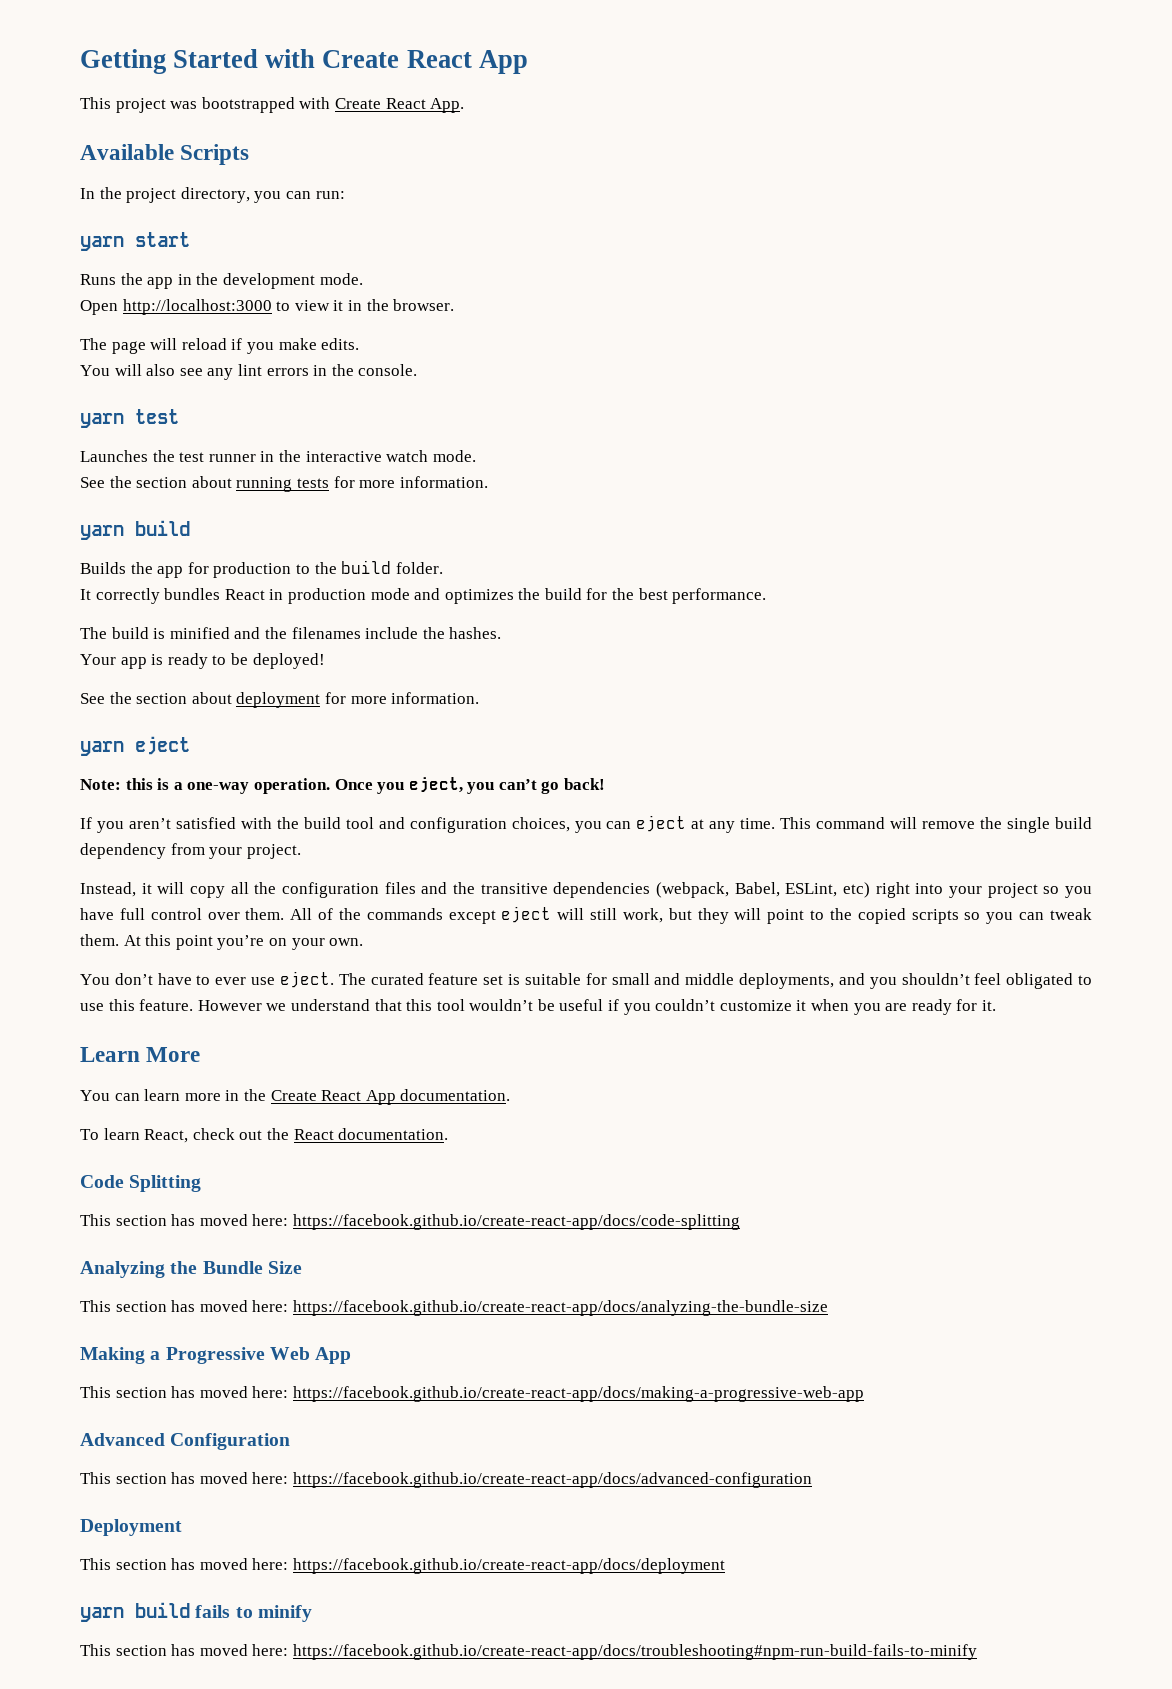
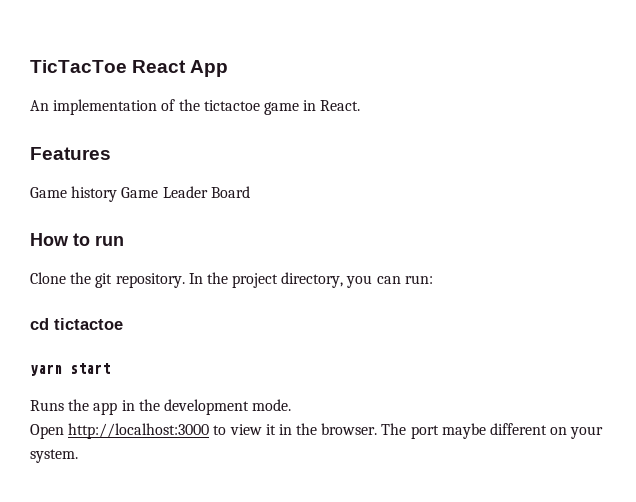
- Getting Started with Create React App
- This project was bootstrapped with Create React App.
- Available Scripts
- In the project directory, you can run:
+ TicTacToe React App
+ An implementation of the tictactoe game in React.
+ Features
+ Game history Game Leader Board
+ How to run
+ Clone the git repository. In the project directory, you can run:
+ cd tictactoe
- Open http://localhost:3000 to view it in the browser.
- The page will reload if you make edits.
- You will also see any lint errors in the console.
- yarn test
- Launches the test runner in the interactive watch mode.
- See the section about running tests for more information.
- yarn build
- Builds the app for production to the build folder.
- It correctly bundles React in production mode and optimizes the build for the best performance.
- The build is minified and the filenames include the hashes.
- Your app is ready to be deployed!
- See the section about deployment for more information.
- yarn eject
- Note: this is a one-way operation. Once you eject, you can’t go back!
- If you aren’t satisfied with the build tool and configuration choices, you can eject at any time. This command will remove the single build dependency from your project.
- Instead, it will copy all the configuration files and the transitive dependencies (webpack, Babel, ESLint, etc) right into your project so you have full control over them. All of the commands except eject will still work, but they will point to the copied scripts so you can tweak them. At this point you’re on your own.
- You don’t have to ever use eject. The curated feature set is suitable for small and middle deployments, and you shouldn’t feel obligated to use this feature. However we understand that this tool wouldn’t be useful if you couldn’t customize it when you are ready for it.
- Learn More
- You can learn more in the Create React App documentation.
- To learn React, check out the React documentation.
- Code Splitting
- This section has moved here: https://facebook.github.io/create-react-app/docs/code-splitting
- Analyzing the Bundle Size
- This section has moved here: https://facebook.github.io/create-react-app/docs/analyzing-the-bundle-size
- Making a Progressive Web App
- This section has moved here: https://facebook.github.io/create-react-app/docs/making-a-progressive-web-app
- Advanced Configuration
- This section has moved here: https://facebook.github.io/create-react-app/docs/advanced-configuration
- Deployment
- This section has moved here: https://facebook.github.io/create-react-app/docs/deployment
- yarn build fails to minify
- This section has moved here: https://facebook.github.io/create-react-app/docs/troubleshooting#npm-run-build-fails-to-minify
+ Open http://localhost:3000 to view it in the browser. The port maybe different on your system.

